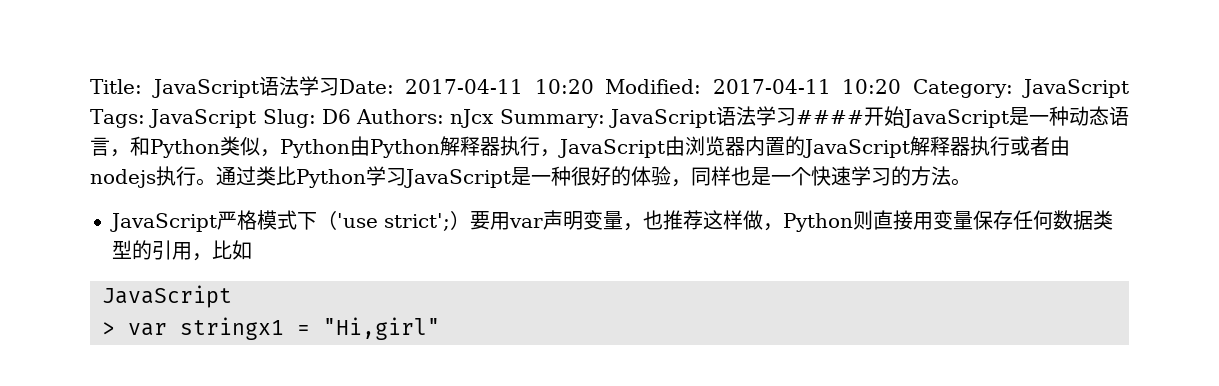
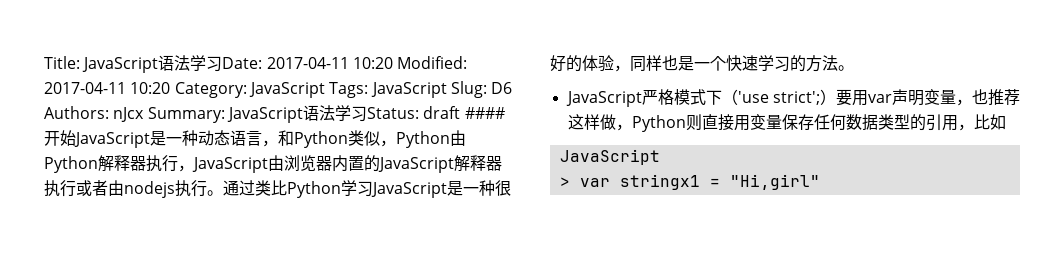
- Title: JavaScript语法学习Date: 2017-04-11 10:20 Modified: 2017-04-11 10:20 Category: JavaScript Tags: JavaScript Slug: D6 Authors: nJcx Summary: JavaScript语法学习####开始JavaScript是一种动态语言，和Python类似，Python由Python解释器执行，JavaScript由浏览器内置的JavaScript解释器执行或者由nodejs执行。
+ Title: JavaScript语法学习Date: 2017-04-11 10:20 Modified: 2017-04-11 10:20 Category: JavaScript Tags: JavaScript Slug: D6 Authors: nJcx Summary: JavaScript语法学习Status: draft ####开始JavaScript是一种动态语言，和Python类似，Python由Python解释器执行，JavaScript由浏览器内置的JavaScript解释器执行或者由nodejs执行。

